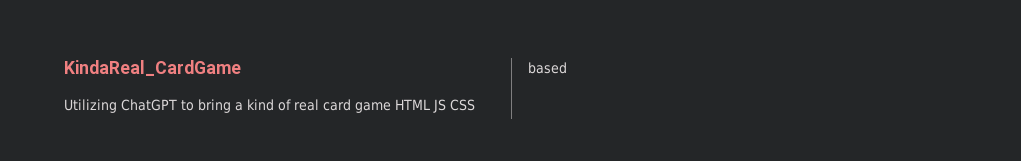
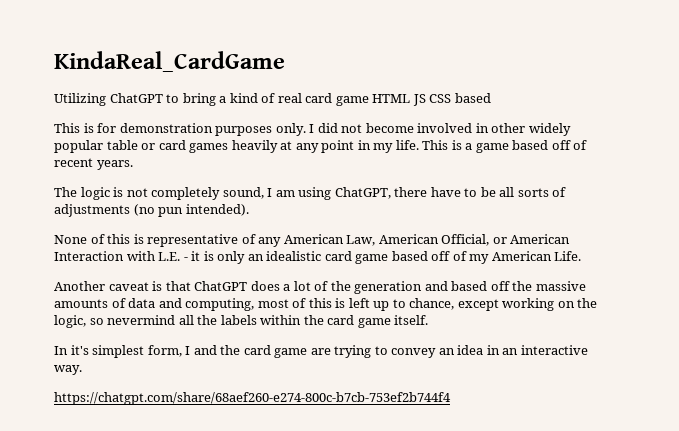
+ This is for demonstration purposes only. I did not become involved in other widely popular table or card games heavily at any point in my life. This is a game based off of recent years.
+ The logic is not completely sound, I am using ChatGPT, there have to be all sorts of adjustments (no pun intended).
+ None of this is representative of any American Law, American Official, or American Interaction with L.E. - it is only an idealistic card game based off of my American Life.
+ Another caveat is that ChatGPT does a lot of the generation and based off the massive amounts of data and computing, most of this is left up to chance, except working on the logic, so nevermind all the labels within the card game itself.
+ In it's simplest form, I and the card game are trying to convey an idea in an interactive way.
+ https://chatgpt.com/share/68aef260-e274-800c-b7cb-753ef2b744f4

